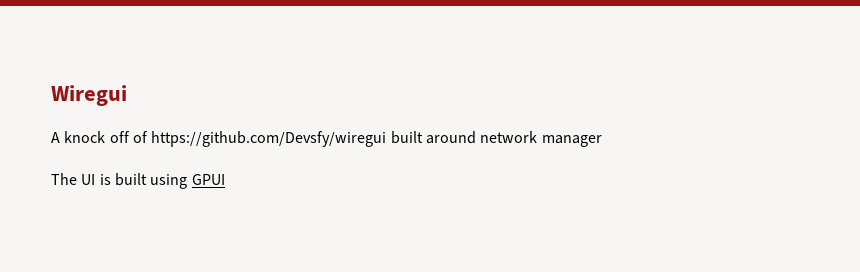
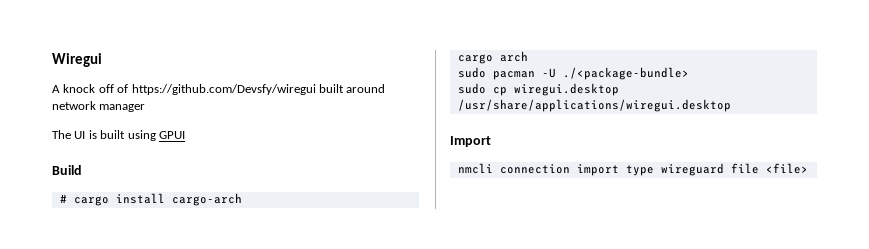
+ Build
+ # cargo install cargo-arch
+ cargo arch
+ sudo pacman -U ./<package-bundle>
+ sudo cp wiregui.desktop /usr/share/applications/wiregui.desktop
+ Import
+ nmcli connection import type wireguard file <file>

